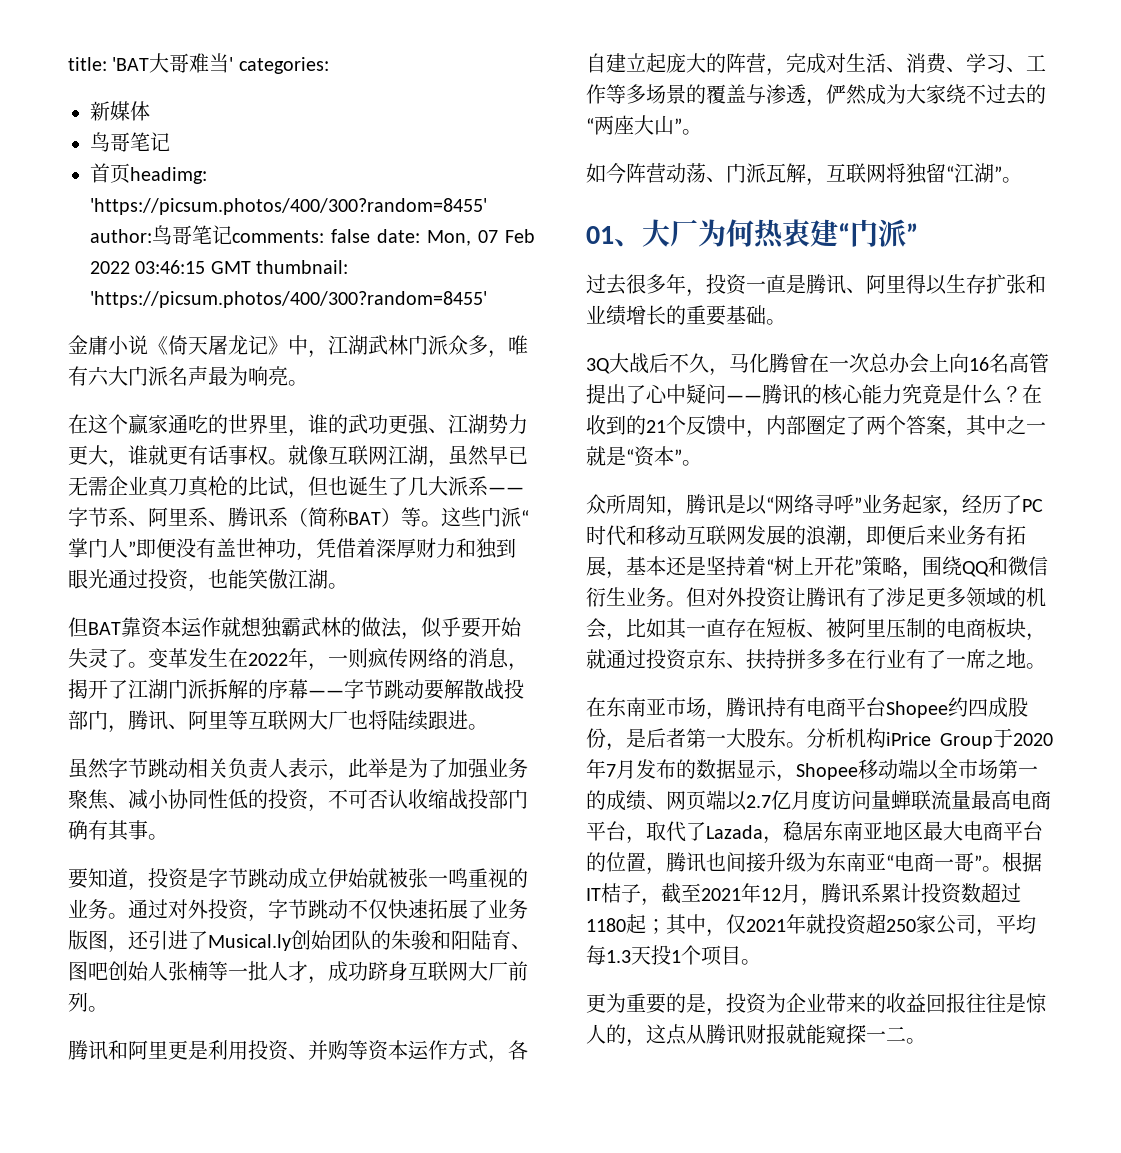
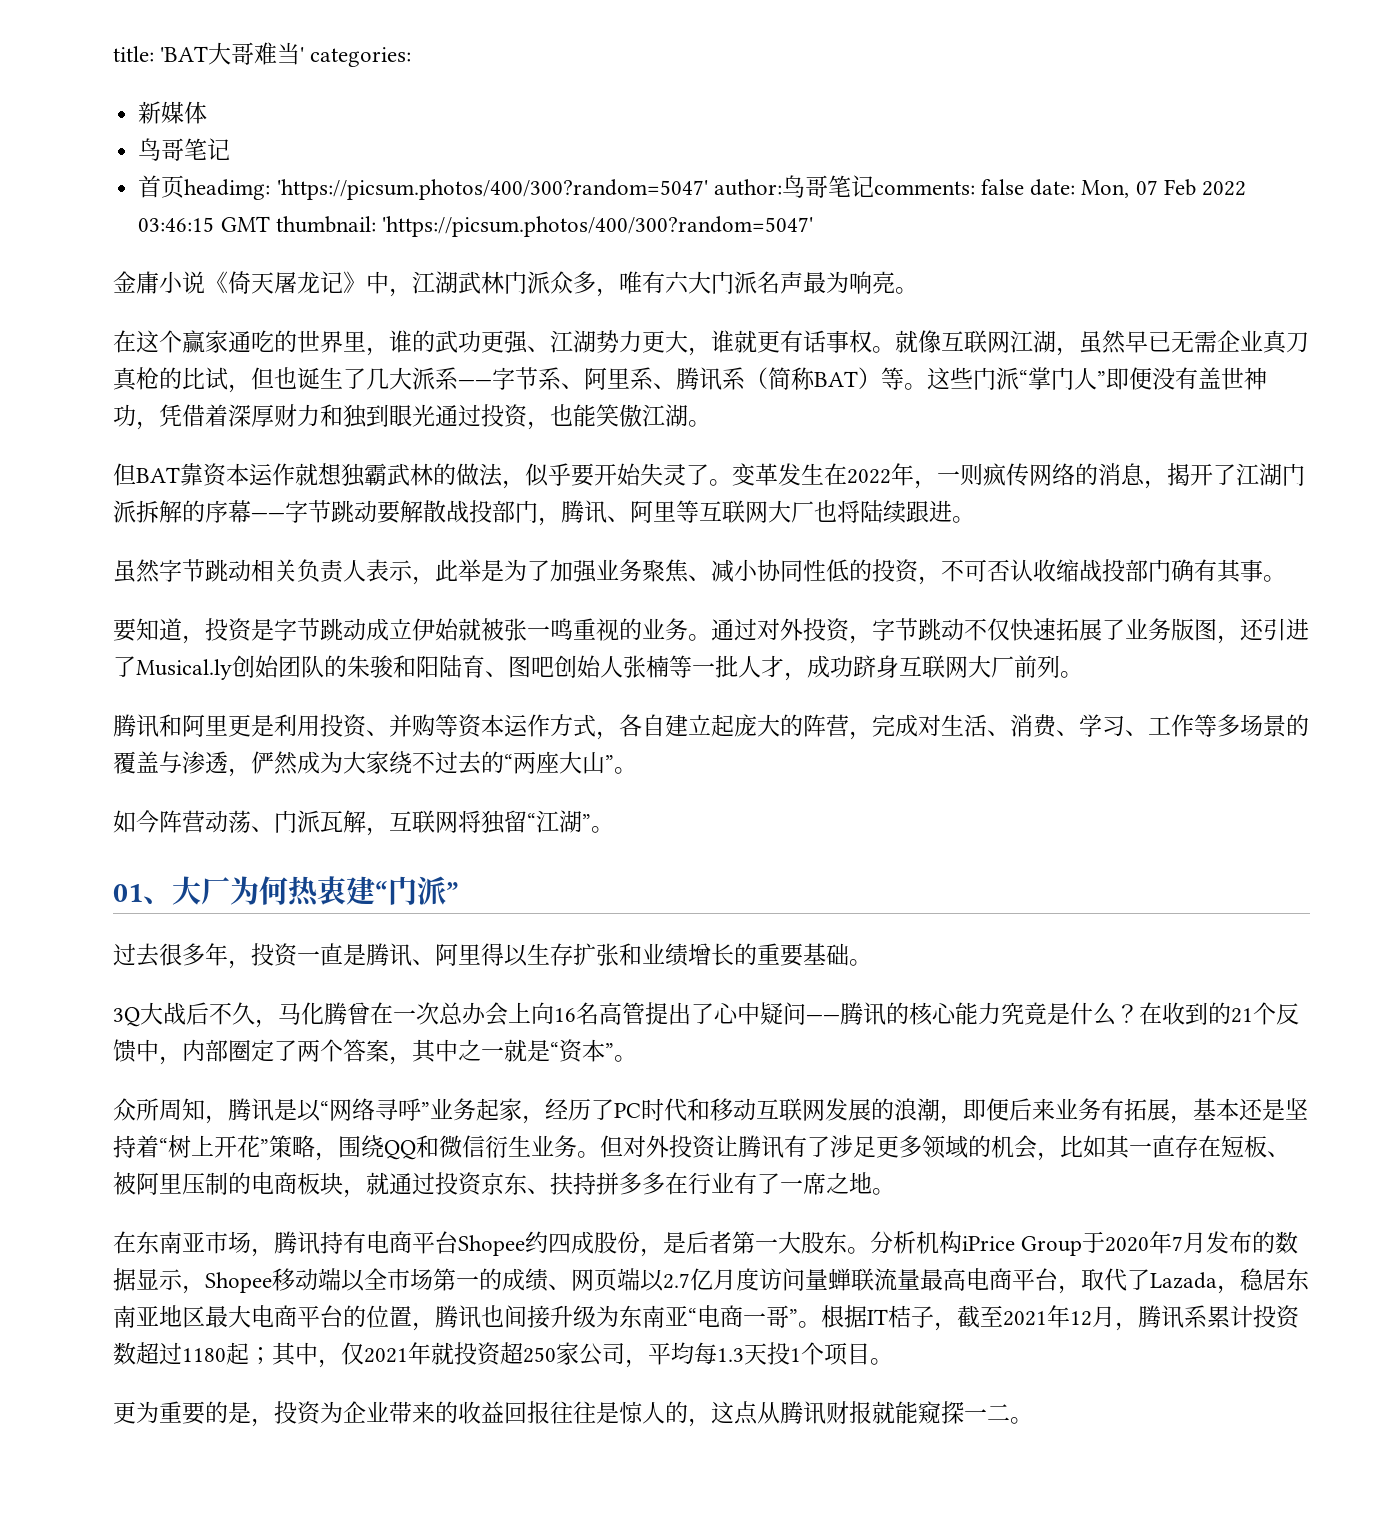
- 首页headimg: 'https://picsum.photos/400/300?random=8455' author:鸟哥笔记comments: false date: Mon, 07 Feb 2022 03:46:15 GMT thumbnail: 'https://picsum.photos/400/300?random=8455'
+ 首页headimg: 'https://picsum.photos/400/300?random=5047' author:鸟哥笔记comments: false date: Mon, 07 Feb 2022 03:46:15 GMT thumbnail: 'https://picsum.photos/400/300?random=5047'

